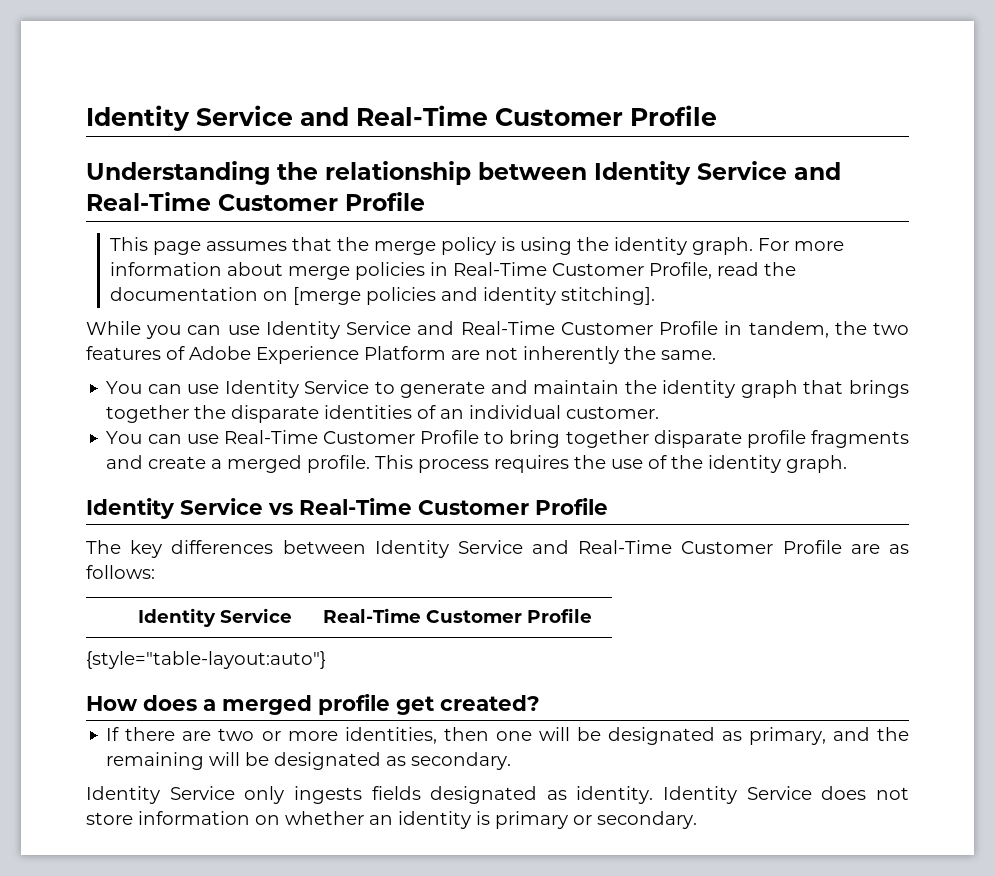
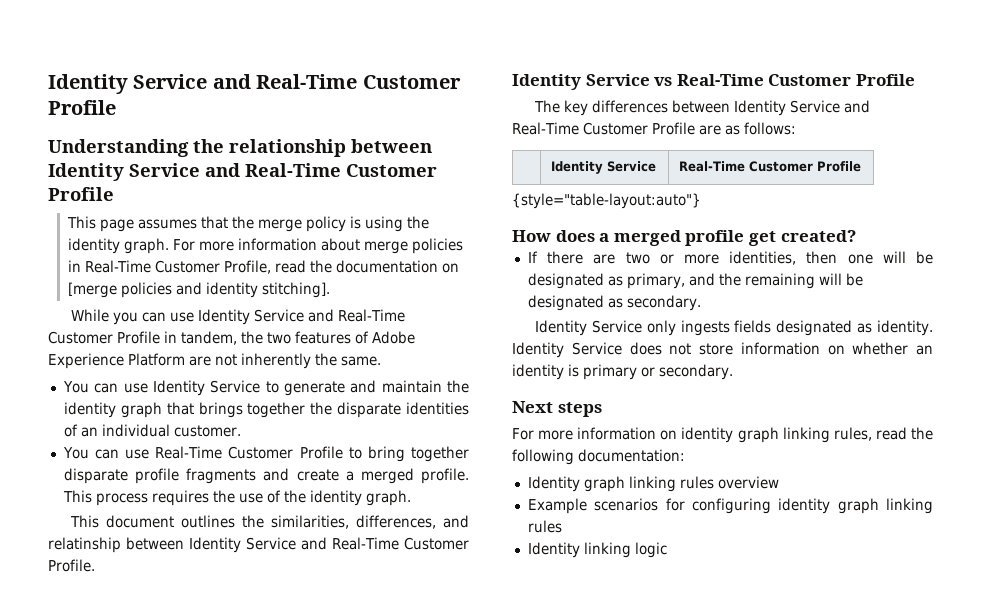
+ This document outlines the similarities, differences, and relatinship between Identity Service and Real-Time Customer Profile.
+ Next steps
+ For more information on identity graph linking rules, read the following documentation:
+ Identity graph linking rules overview
+ Example scenarios for configuring identity graph linking rules
+ Identity linking logic

